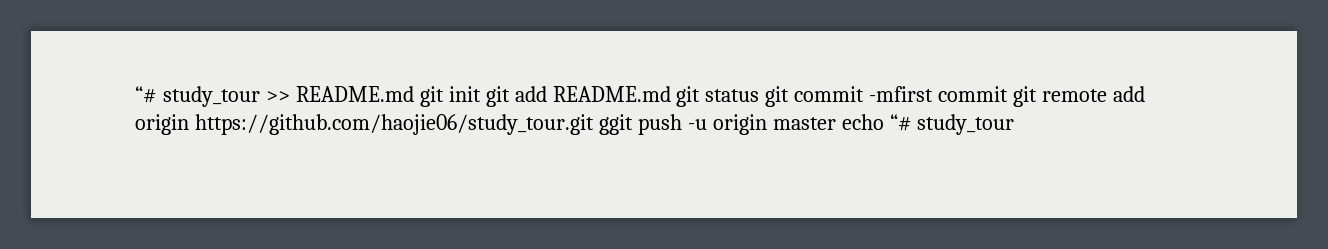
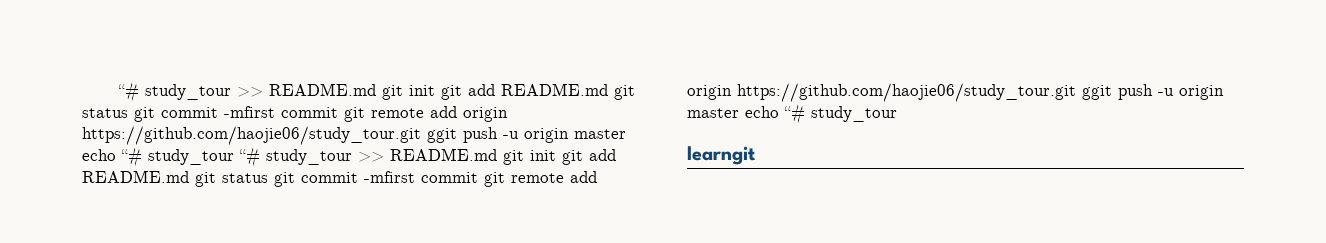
- “# study_tour >> README.md git init git add README.md git status git commit -mfirst commit git remote add origin https://github.com/haojie06/study_tour.git ggit push -u origin master echo “# study_tour
+ “# study_tour >> README.md git init git add README.md git status git commit -mfirst commit git remote add origin https://github.com/haojie06/study_tour.git ggit push -u origin master echo “# study_tour “# study_tour >> README.md git init git add README.md git status git commit -mfirst commit git remote add origin https://github.com/haojie06/study_tour.git ggit push -u origin master echo “# study_tour
+ learngit

